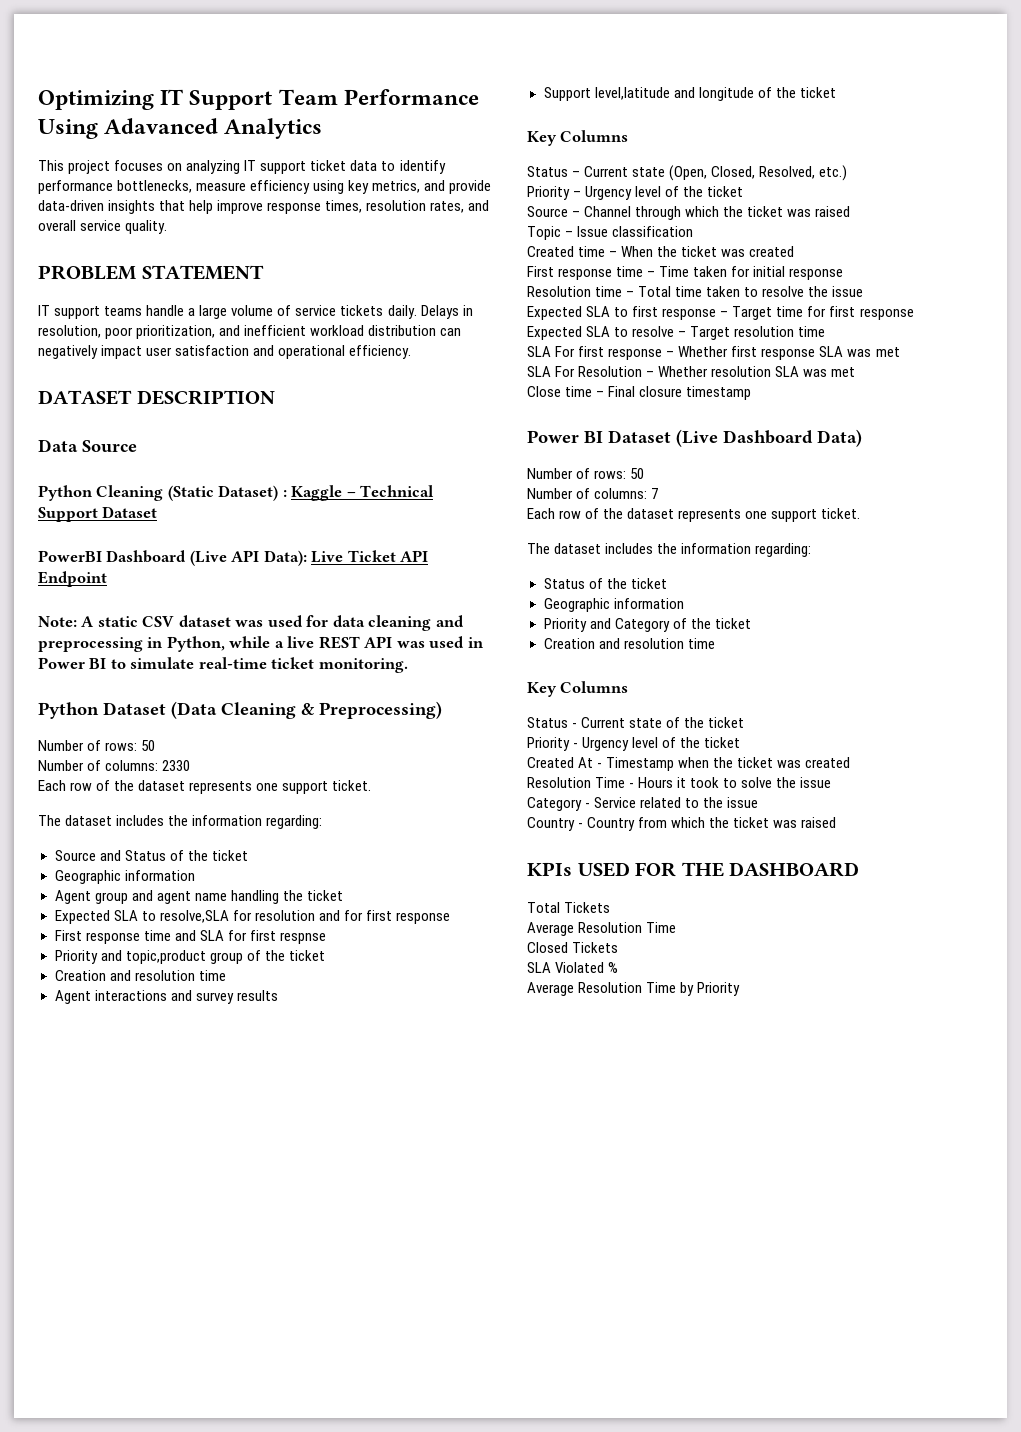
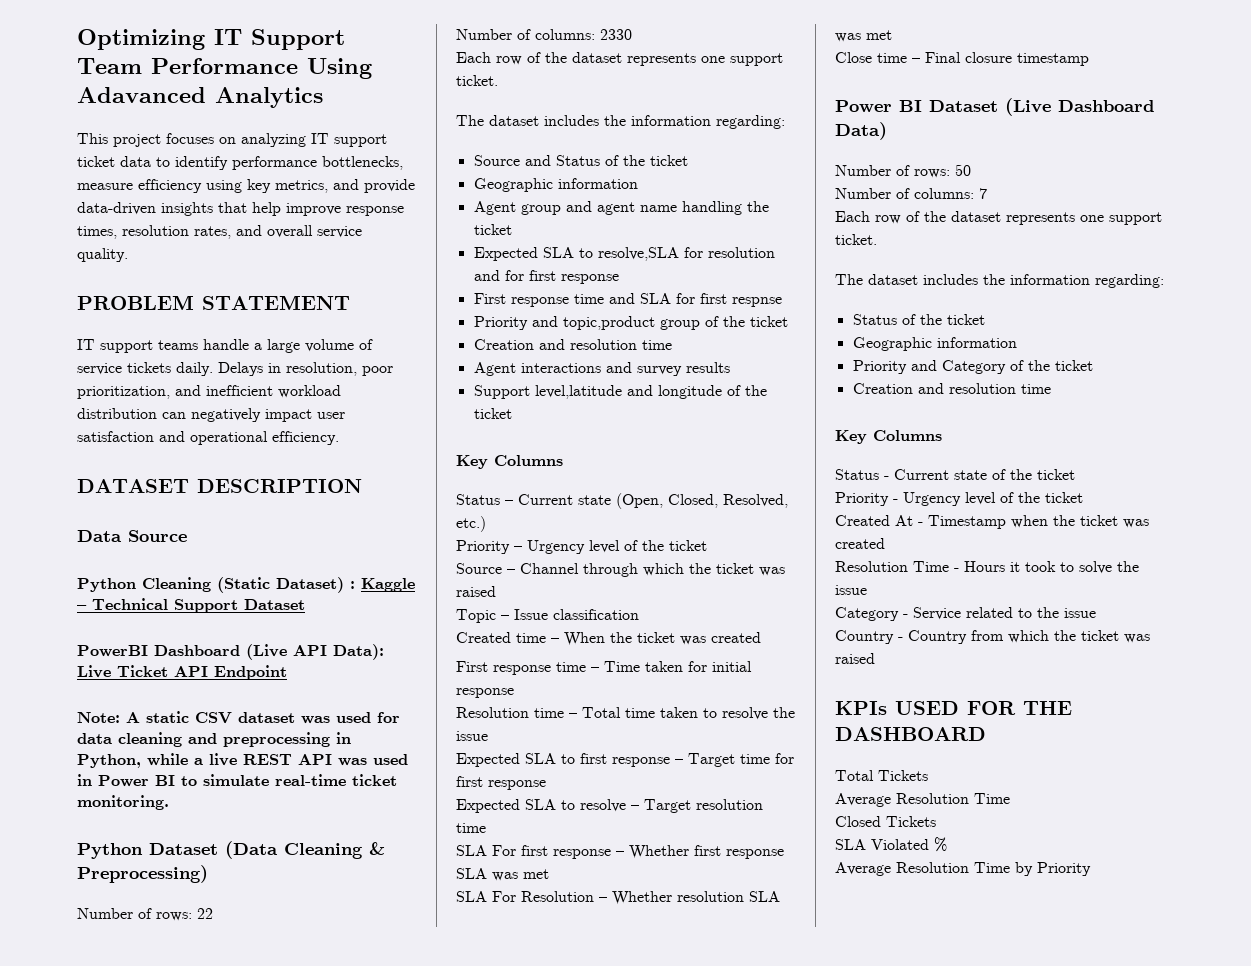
  Python Dataset (Data Cleaning & Preprocessing)
- Number of rows: 50
+ Number of rows: 22

